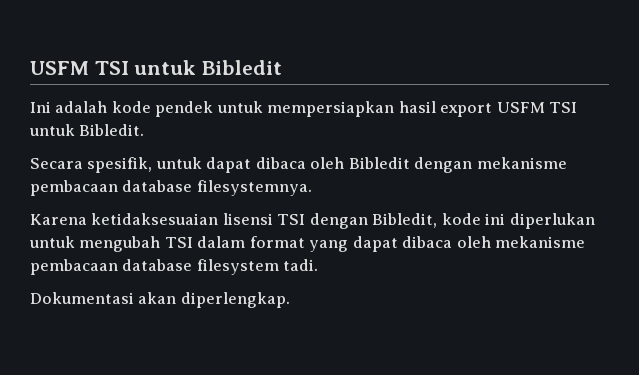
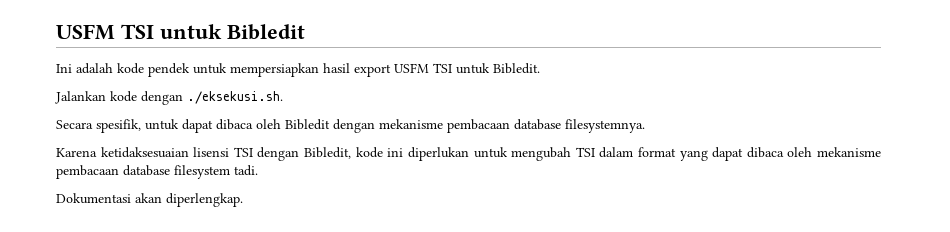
+ Jalankan kode dengan ./eksekusi.sh.

